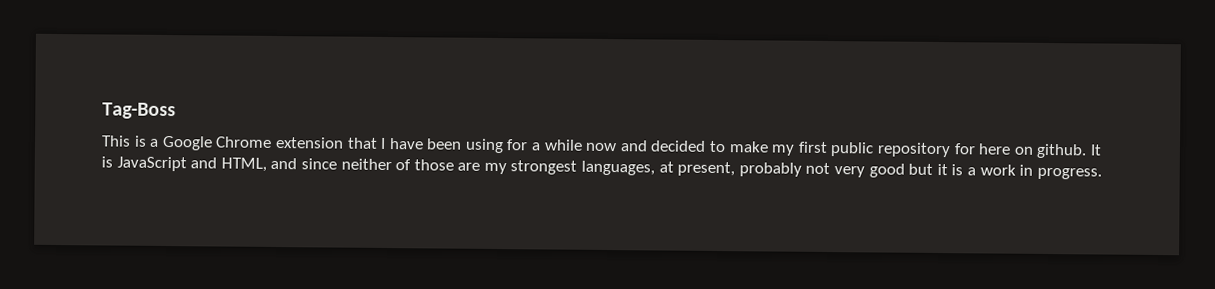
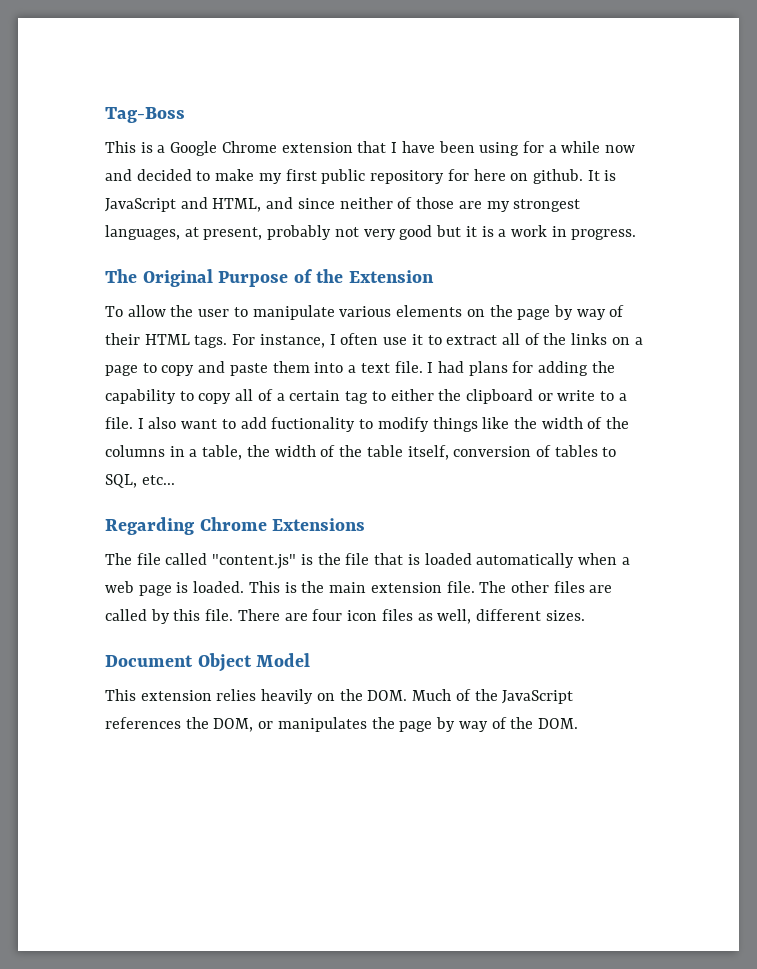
+ The Original Purpose of the Extension
+ To allow the user to manipulate various elements on the page by way of their HTML tags. For instance, I often use it to extract all of the links on a page to copy and paste them into a text file. I had plans for adding the capability to copy all of a certain tag to either the clipboard or write to a file. I also want to add fuctionality to modify things like the width of the columns in a table, the width of the table itself, conversion of tables to SQL, etc...
+ Regarding Chrome Extensions
+ The file called "content.js" is the file that is loaded automatically when a web page is loaded. This is the main extension file. The other files are called by this file. There are four icon files as well, different sizes.
+ Document Object Model
+ This extension relies heavily on the DOM. Much of the JavaScript references the DOM, or manipulates the page by way of the DOM.

